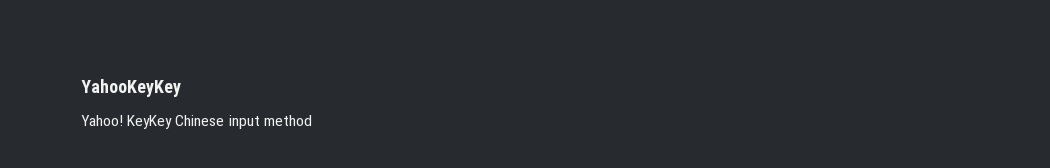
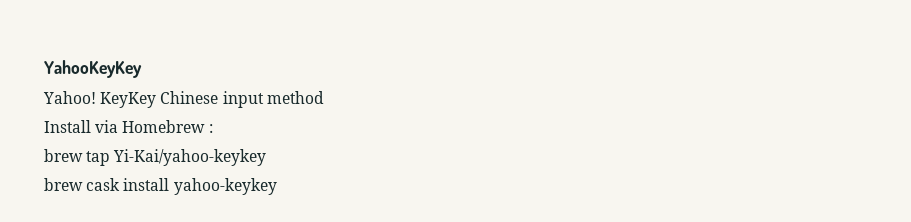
+ Install via Homebrew :
+ brew tap Yi-Kai/yahoo-keykey
+ brew cask install yahoo-keykey

